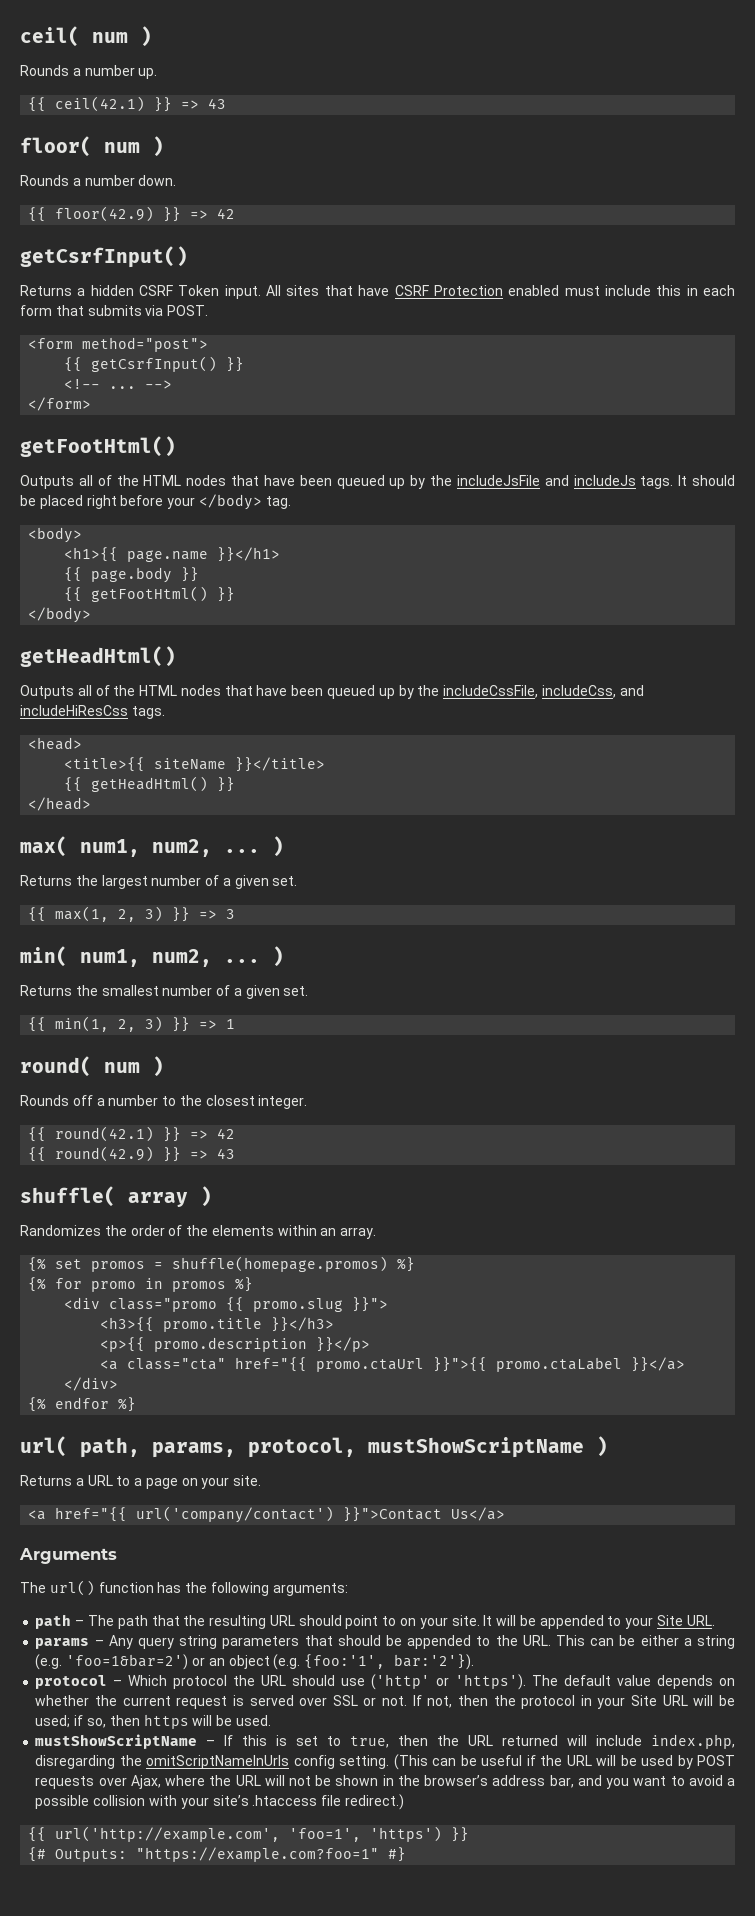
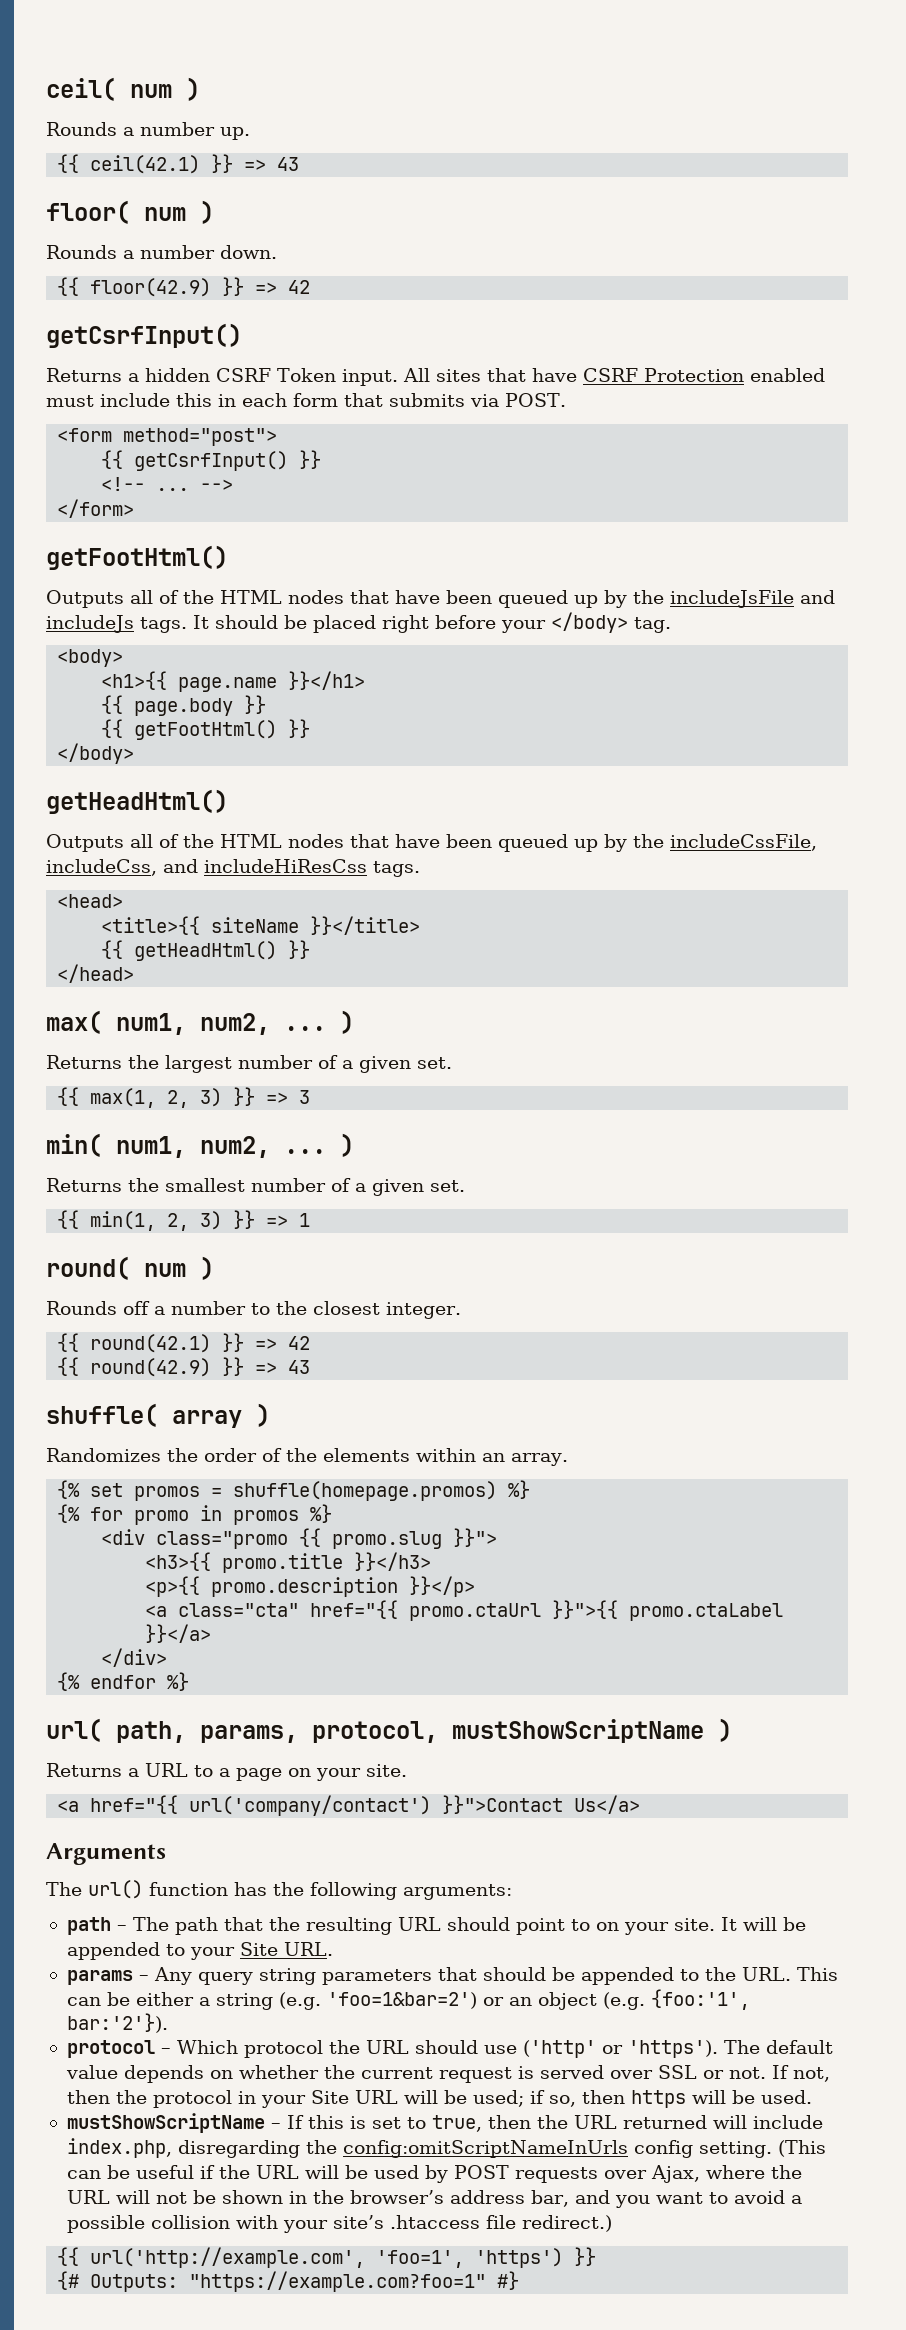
- mustShowScriptName – If this is set to true, then the URL returned will include index.php, disregarding the omitScriptNameInUrls config setting.
+ mustShowScriptName – If this is set to true, then the URL returned will include index.php, disregarding the config:omitScriptNameInUrls config setting.

